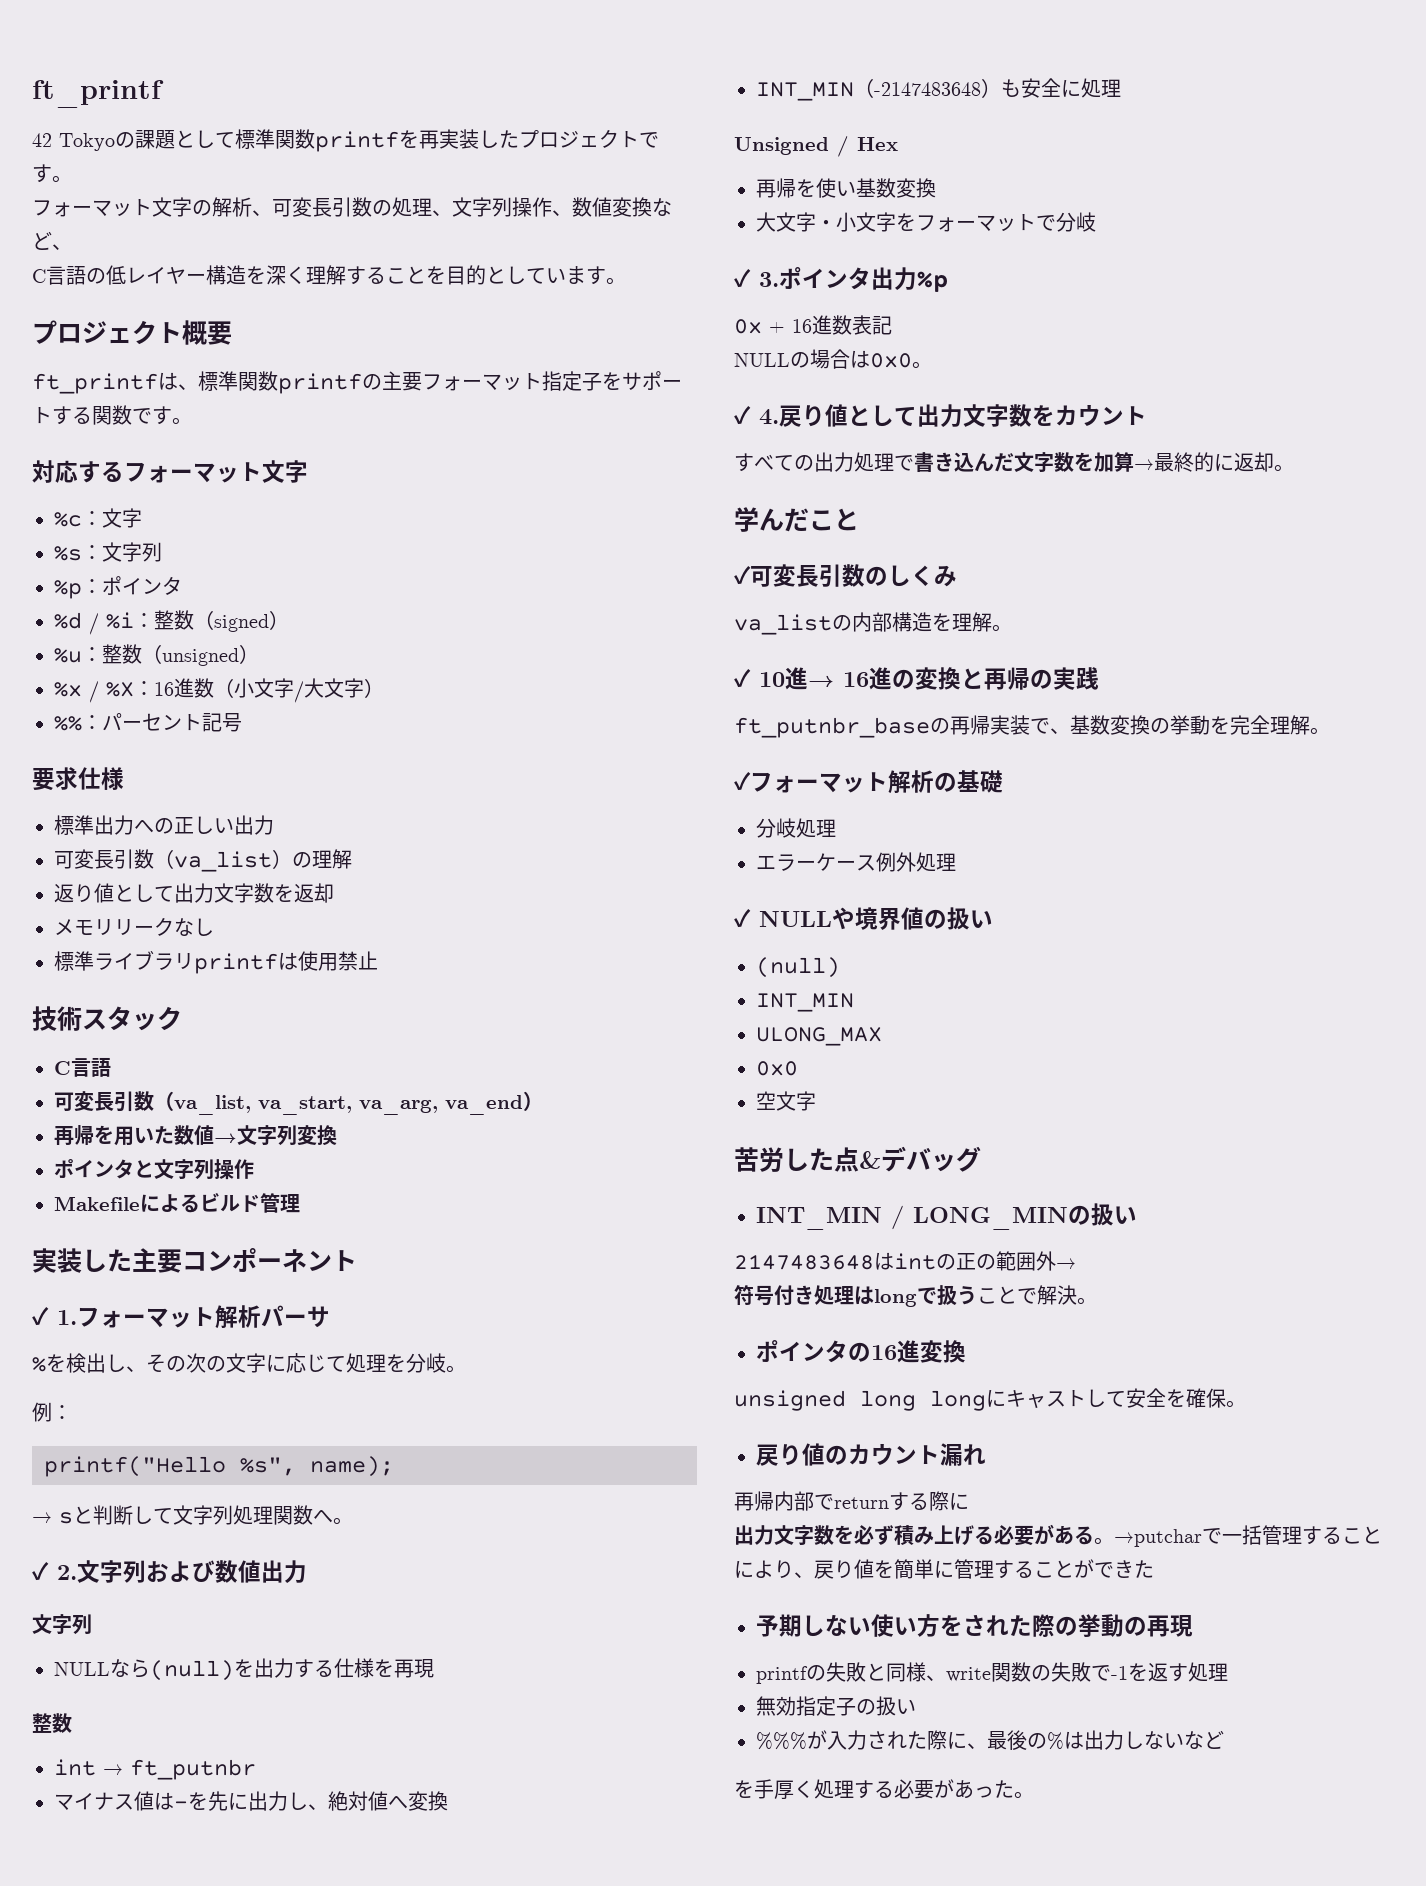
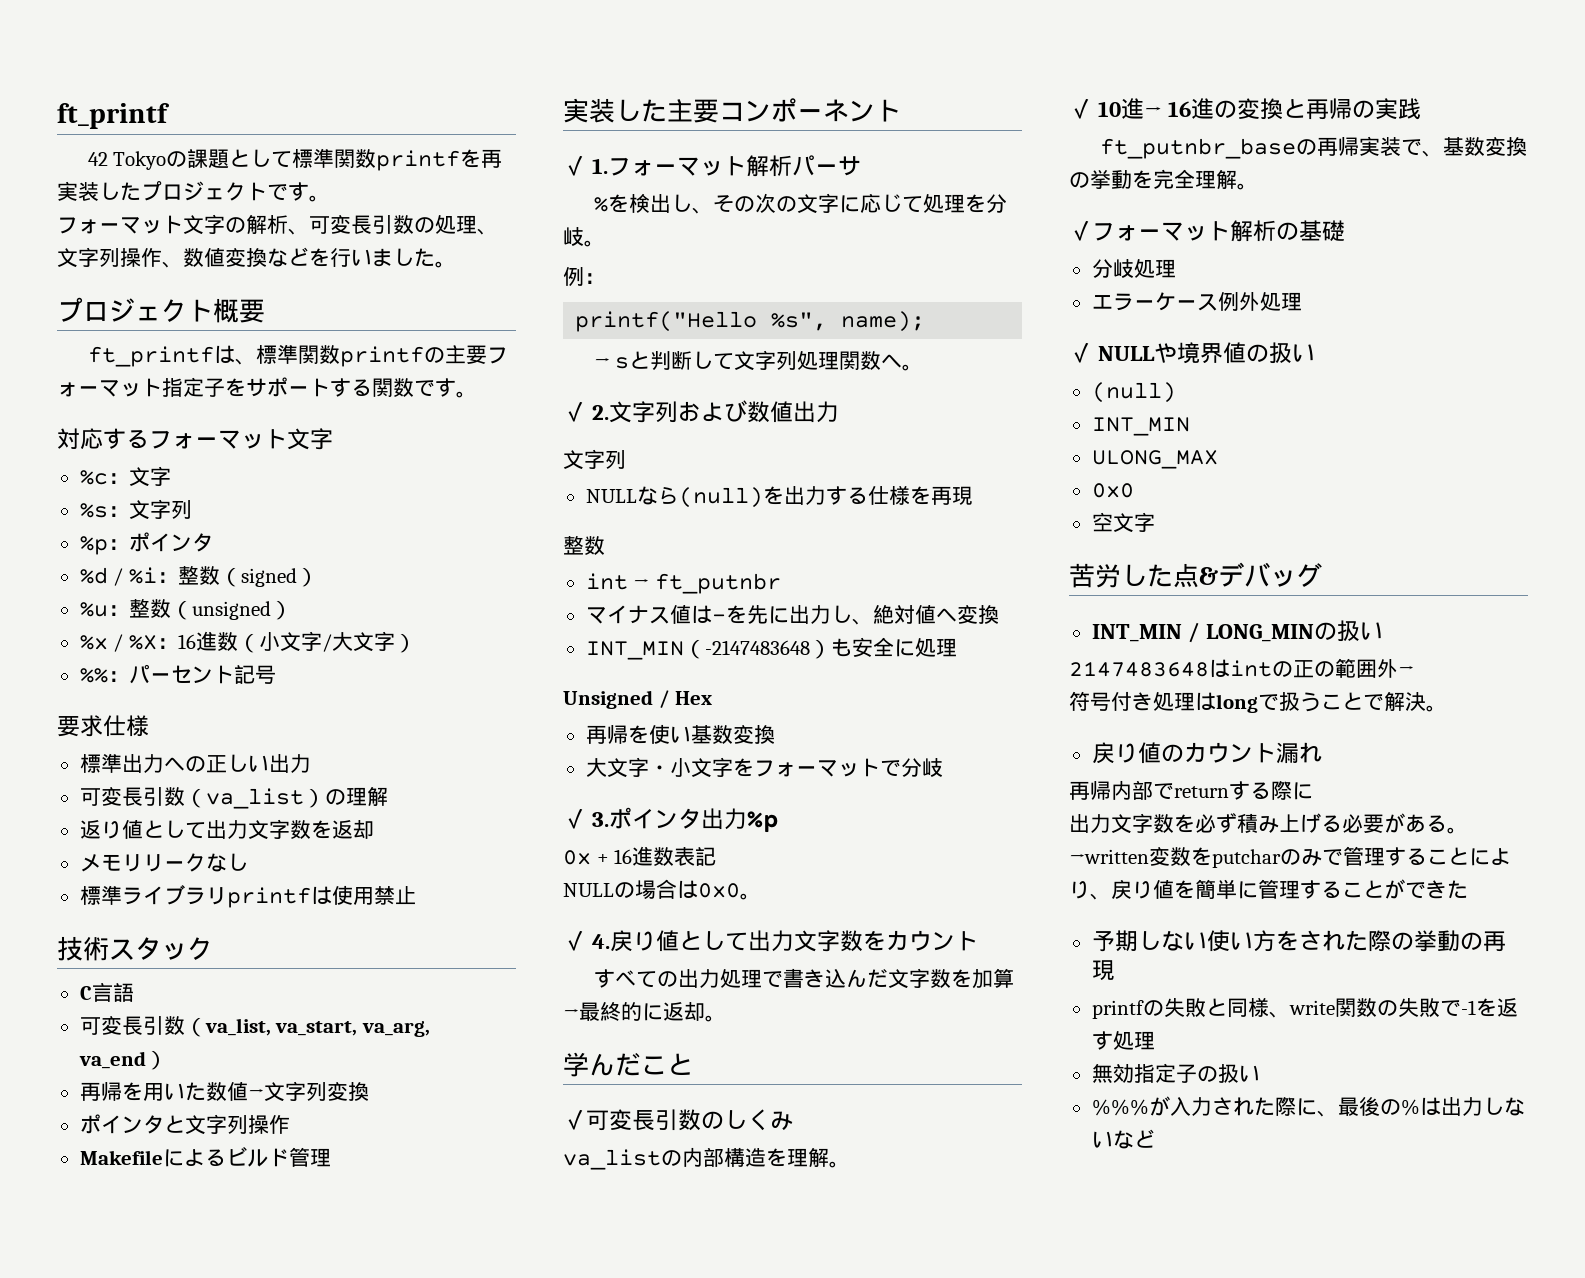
- フォーマット文字の解析、可変長引数の処理、文字列操作、数値変換など、
- C言語の低レイヤー構造を深く理解することを目的としています。
+ フォーマット文字の解析、可変長引数の処理、文字列操作、数値変換などを行いました。
- ポインタの16進変換
- unsigned long longにキャストして安全を確保。
- →putcharで一括管理することにより、戻り値を簡単に管理することができた
+ →written変数をputcharのみで管理することにより、戻り値を簡単に管理することができた
- を手厚く処理する必要があった。

